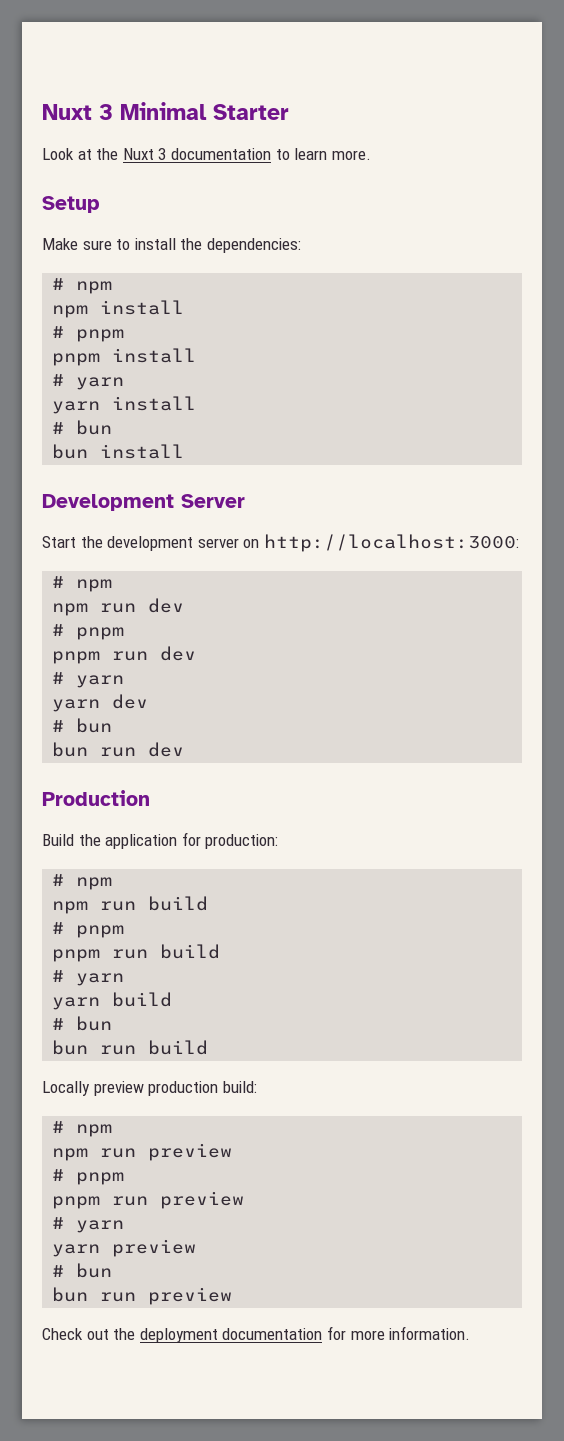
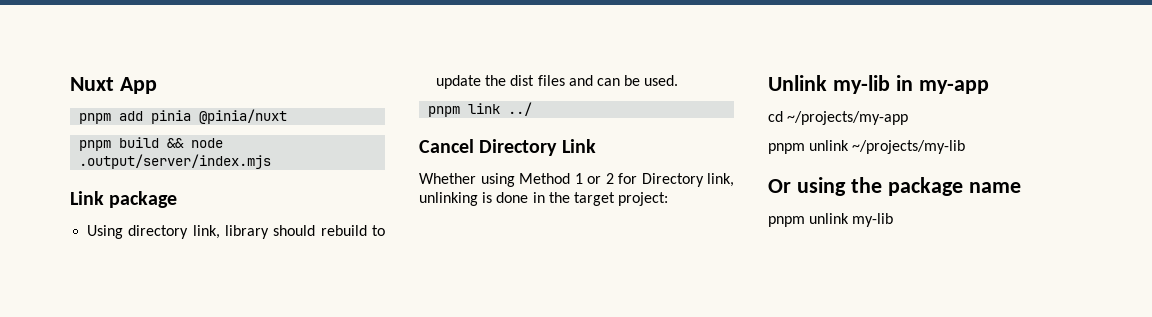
- Nuxt 3 Minimal Starter
- Look at the Nuxt 3 documentation to learn more.
- Setup
- Make sure to install the dependencies:
- # npm
- npm install
- # pnpm
- pnpm install
- # yarn
- yarn install
- # bun
- bun install
- Development Server
- Start the development server on http://localhost:3000:
- # npm
- npm run dev
- # pnpm
- pnpm run dev
- # yarn
- yarn dev
- # bun
- bun run dev
- Production
- Build the application for production:
- # npm
- npm run build
- # pnpm
- pnpm run build
- # yarn
- yarn build
- # bun
- bun run build
- Locally preview production build:
- # npm
- npm run preview
- # pnpm
- pnpm run preview
- # yarn
- yarn preview
- # bun
- bun run preview
- Check out the deployment documentation for more information.
+ Nuxt App
+ pnpm add pinia @pinia/nuxt
+ pnpm build && node .output/server/index.mjs
+ Link package
+ Using directory link, library should rebuild to update the dist files and can be used.
+ pnpm link ../
+ Cancel Directory Link
+ Whether using Method 1 or 2 for Directory link, unlinking is done in the target project:
+ Unlink my-lib in my-app
+ cd ~/projects/my-app
+ pnpm unlink ~/projects/my-lib
+ Or using the package name
+ pnpm unlink my-lib

